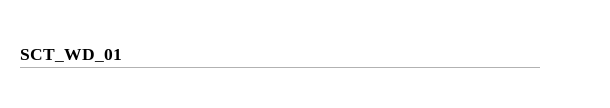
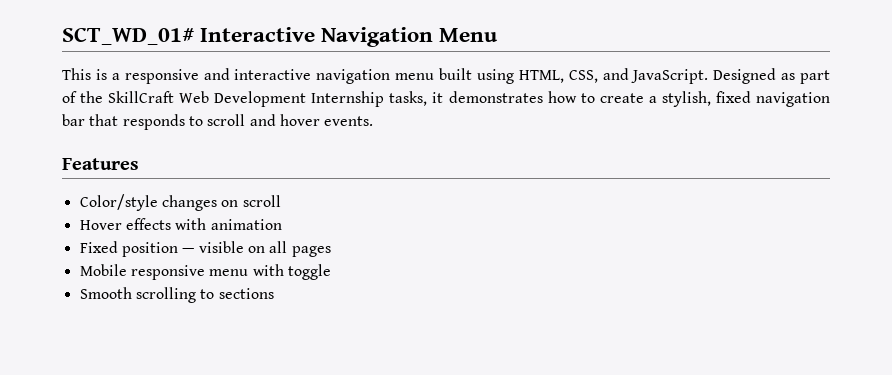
- SCT_WD_01
+ SCT_WD_01# Interactive Navigation Menu
+ This is a responsive and interactive navigation menu built using HTML, CSS, and JavaScript. Designed as part of the SkillCraft Web Development Internship tasks, it demonstrates how to create a stylish, fixed navigation bar that responds to scroll and hover events.
+ Features
+ Color/style changes on scroll
+ Hover effects with animation
+ Fixed position — visible on all pages
+ Mobile responsive menu with toggle
+ Smooth scrolling to sections

